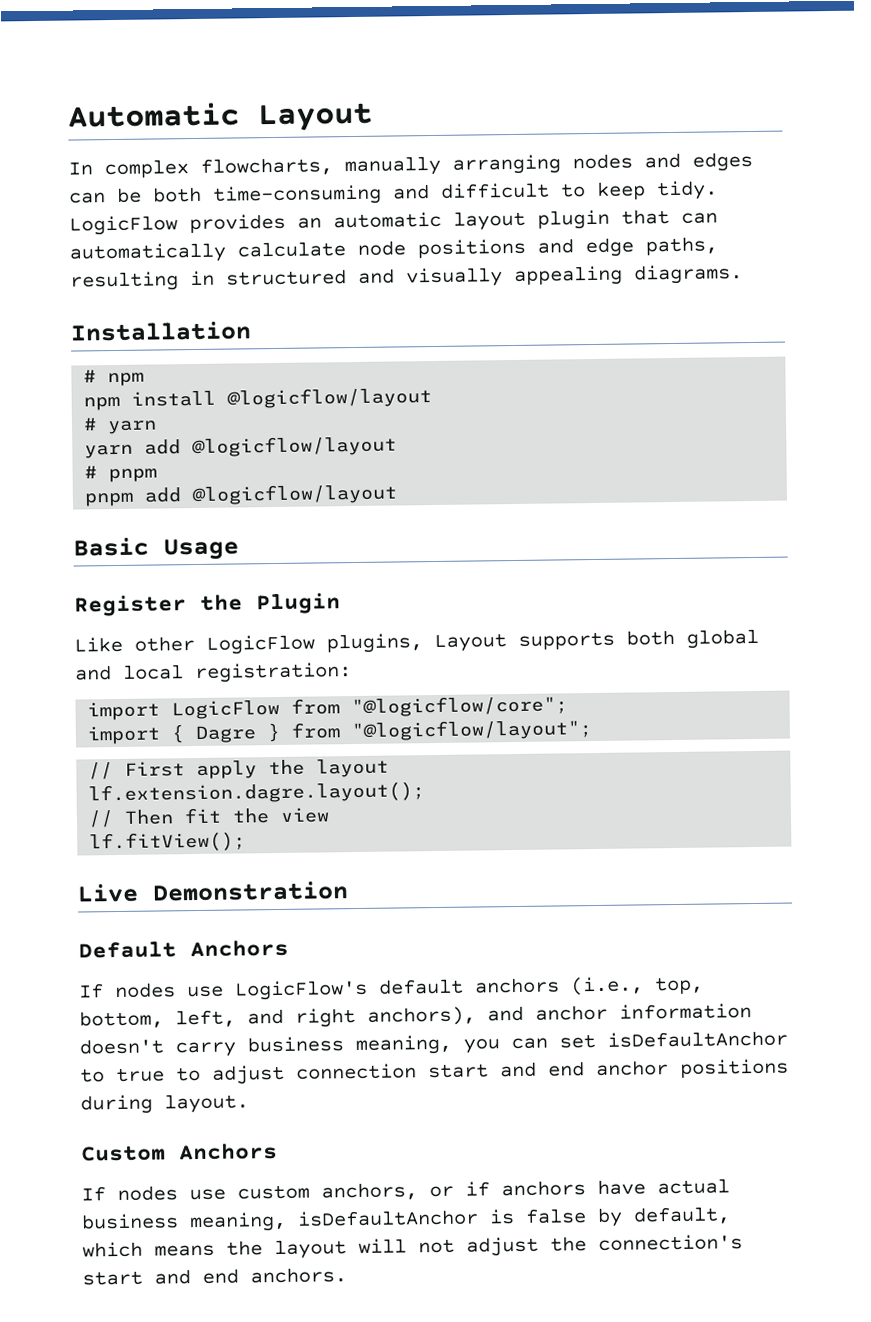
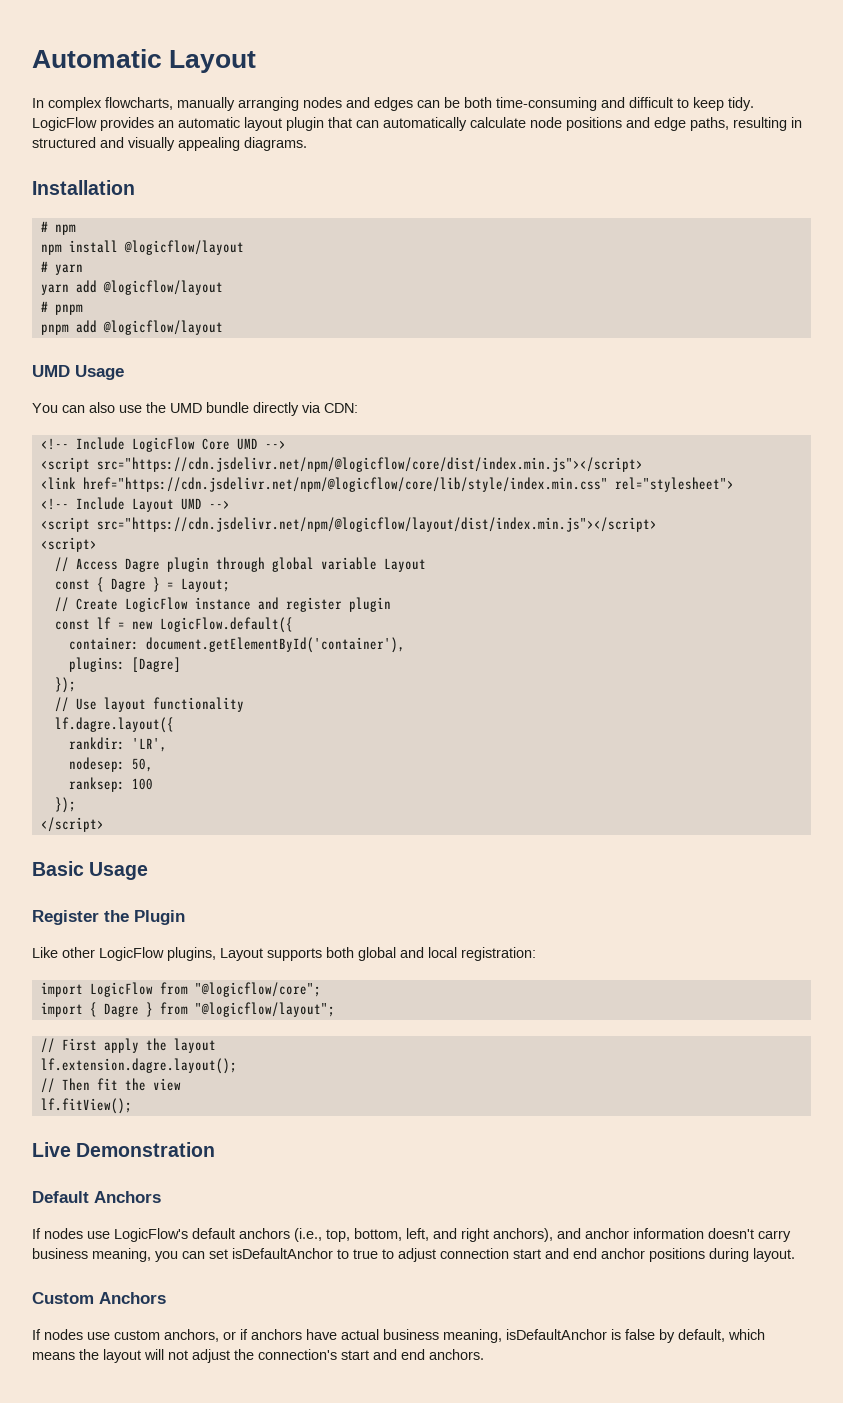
+ UMD Usage
+ You can also use the UMD bundle directly via CDN:
+ <!-- Include LogicFlow Core UMD -->
+ <script src="https://cdn.jsdelivr.net/npm/@logicflow/core/dist/index.min.js"></script>
+ <link href="https://cdn.jsdelivr.net/npm/@logicflow/core/lib/style/index.min.css" rel="stylesheet">
+ <!-- Include Layout UMD -->
+ <script src="https://cdn.jsdelivr.net/npm/@logicflow/layout/dist/index.min.js"></script>
+ <script>
+ // Access Dagre plugin through global variable Layout
+ const { Dagre } = Layout;
+ // Create LogicFlow instance and register plugin
+ const lf = new LogicFlow.default({
+ container: document.getElementById('container'),
+ plugins: [Dagre]
+ });
+ // Use layout functionality
+ lf.dagre.layout({
+ rankdir: 'LR',
+ nodesep: 50,
+ ranksep: 100
+ });
+ </script>

